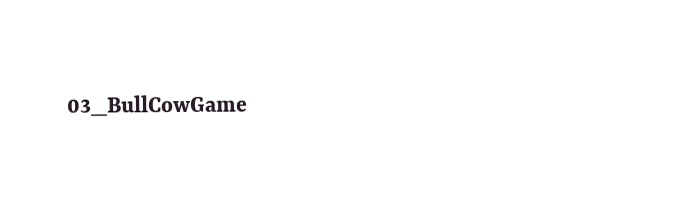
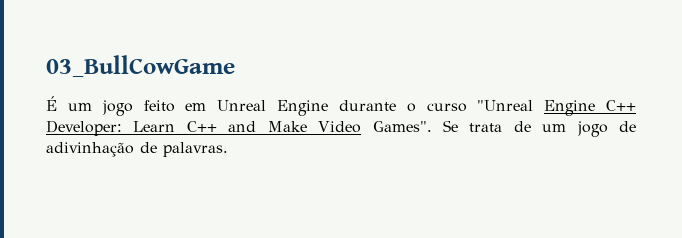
+ É um jogo feito em Unreal Engine durante o curso "Unreal Engine C++ Developer: Learn C++ and Make Video Games". Se trata de um jogo de adivinhação de palavras.

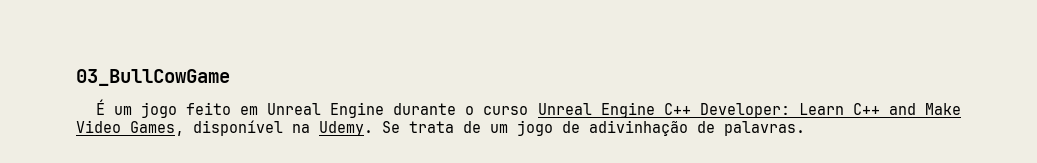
- É um jogo feito em Unreal Engine durante o curso "Unreal Engine C++ Developer: Learn C++ and Make Video Games".
+ É um jogo feito em Unreal Engine durante o curso Unreal Engine C++ Developer: Learn C++ and Make Video Games, disponível na Udemy.

